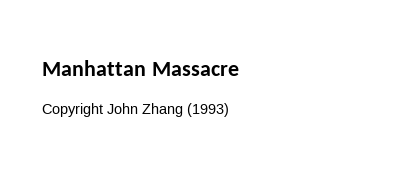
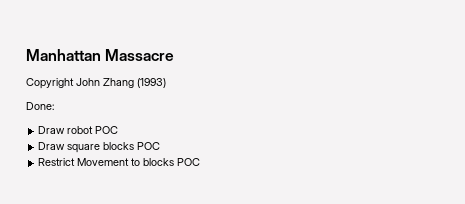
+ Done:
+ Draw robot POC
+ Draw square blocks POC
+ Restrict Movement to blocks POC

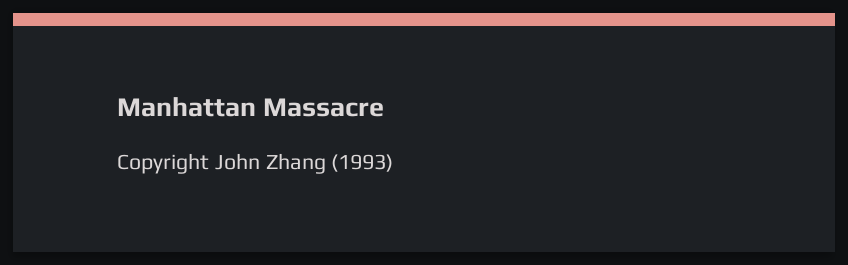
- Done:
- Draw robot POC
- Draw square blocks POC
- Restrict Movement to blocks POC

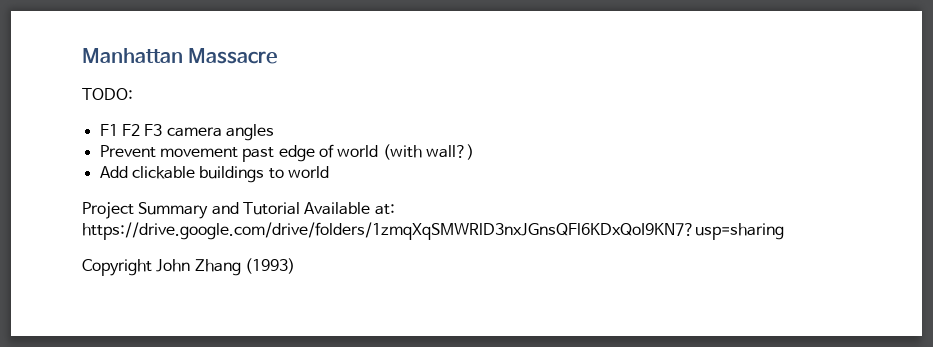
+ TODO:
+ F1 F2 F3 camera angles
+ Prevent movement past edge of world (with wall?)
+ Add clickable buildings to world
+ Project Summary and Tutorial Available at: https://drive.google.com/drive/folders/1zmqXqSMWRlD3nxJGnsQFl6KDxQoI9KN7?usp=sharing

